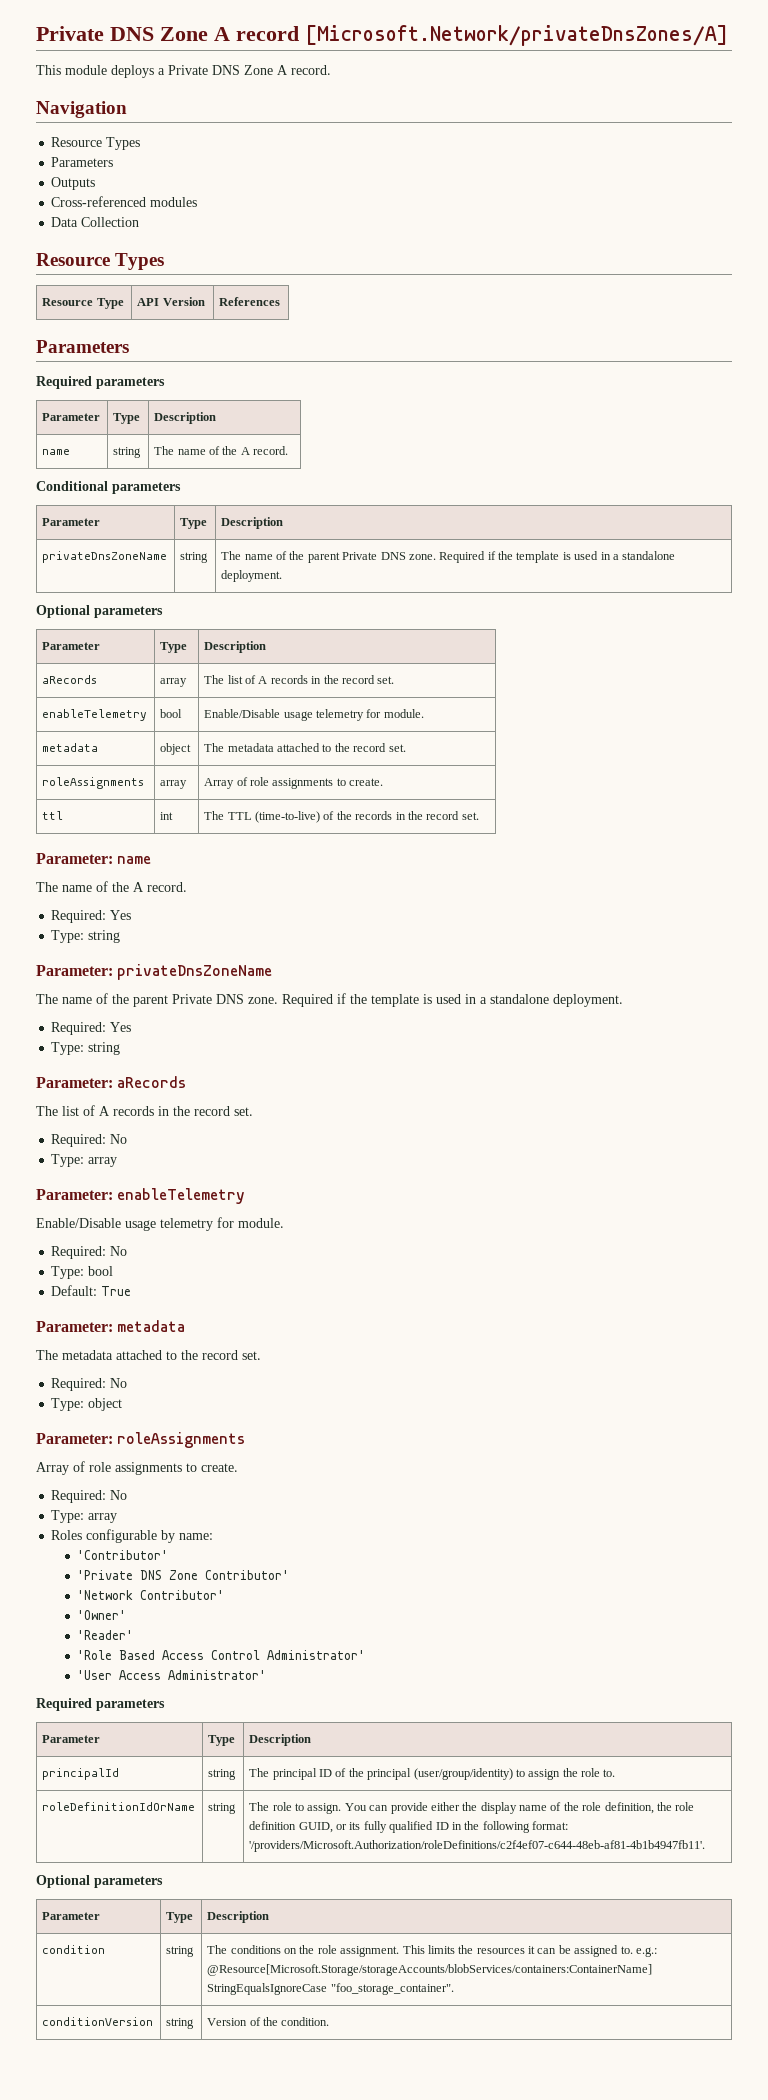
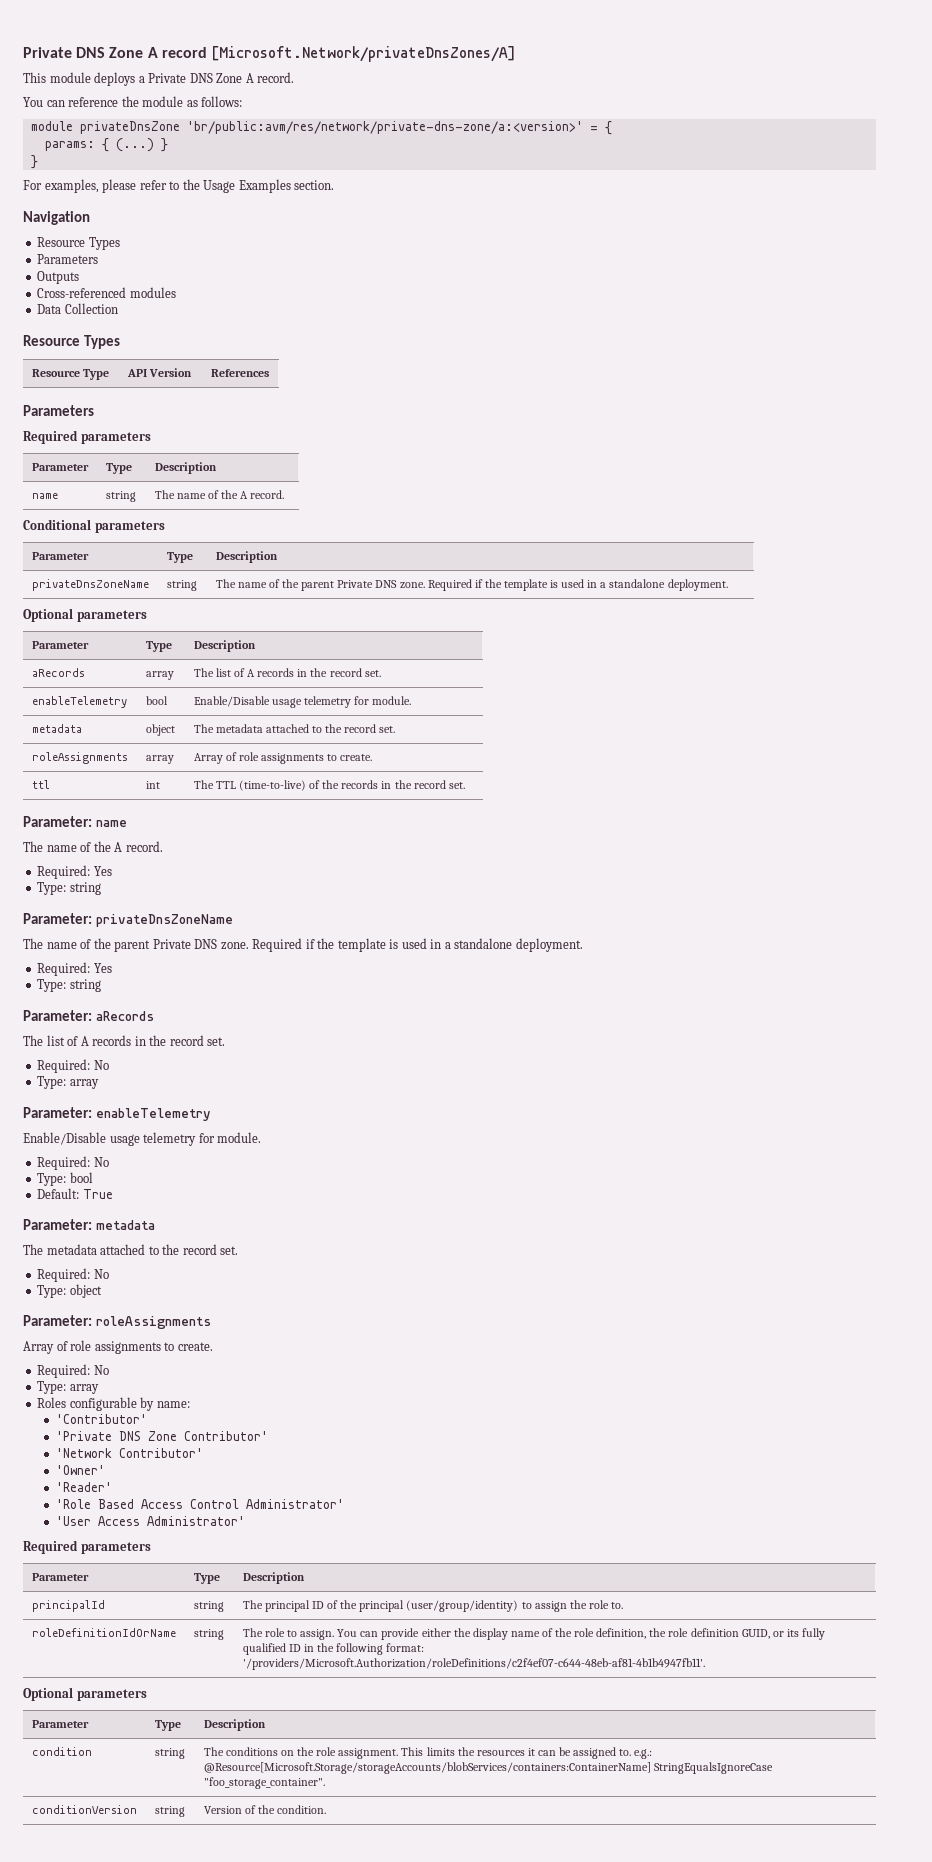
+ You can reference the module as follows:
+ module privateDnsZone 'br/public:avm/res/network/private-dns-zone/a:<version>' = {
+ params: { (...) }
+ }
+ For examples, please refer to the Usage Examples section.

